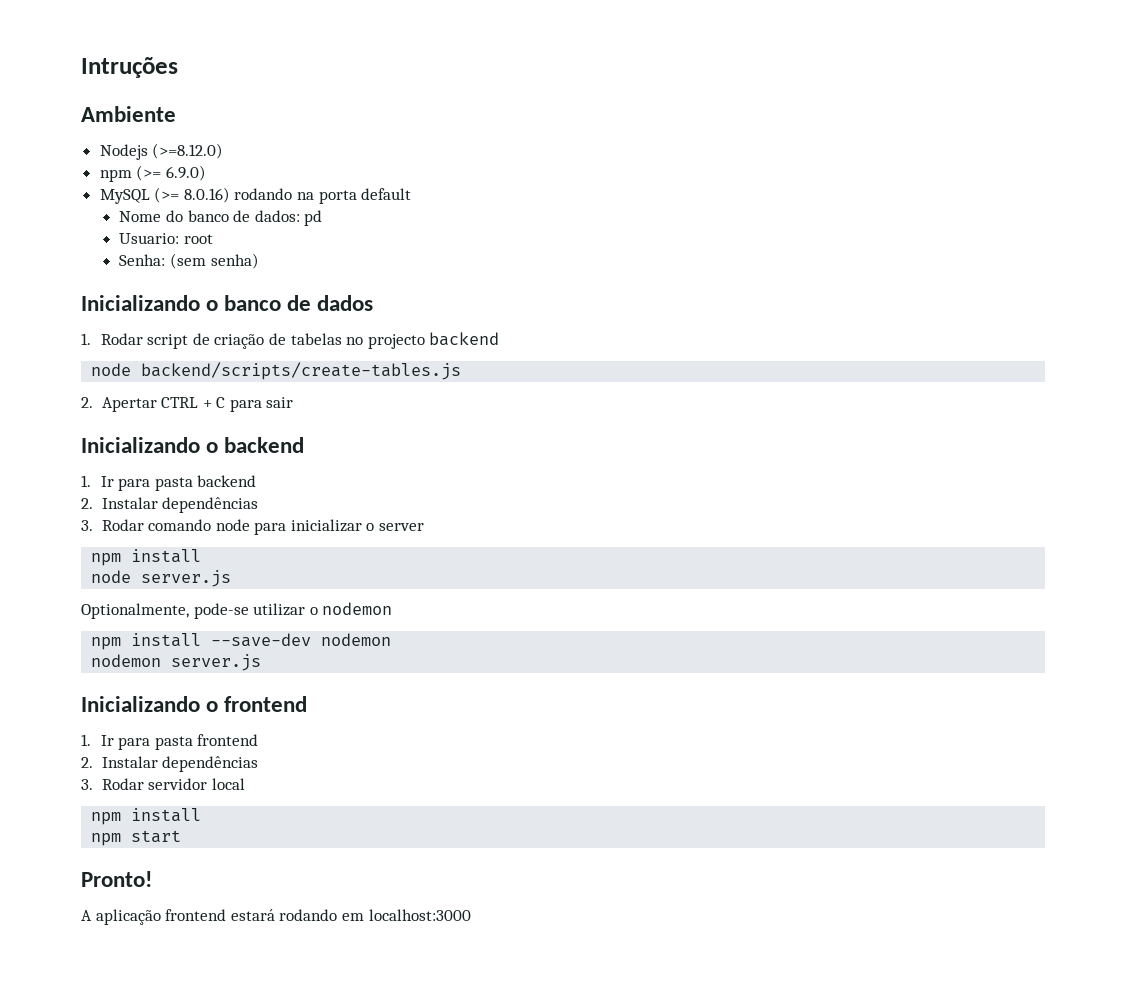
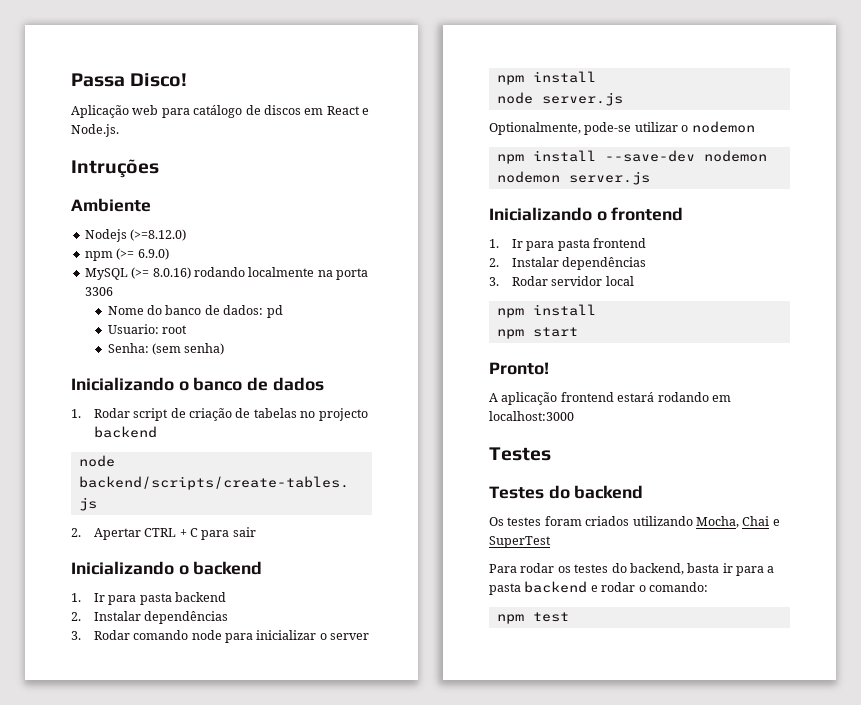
+ Passa Disco!
+ Aplicação web para catálogo de discos em React e Node.js.
- MySQL (>= 8.0.16) rodando na porta default
+ MySQL (>= 8.0.16) rodando localmente na porta 3306
  A aplicação frontend estará rodando em localhost:3000
+ Testes
+ Testes do backend
+ Os testes foram criados utilizando Mocha, Chai e SuperTest
+ Para rodar os testes do backend, basta ir para a pasta backend e rodar o comando:
+ npm test

